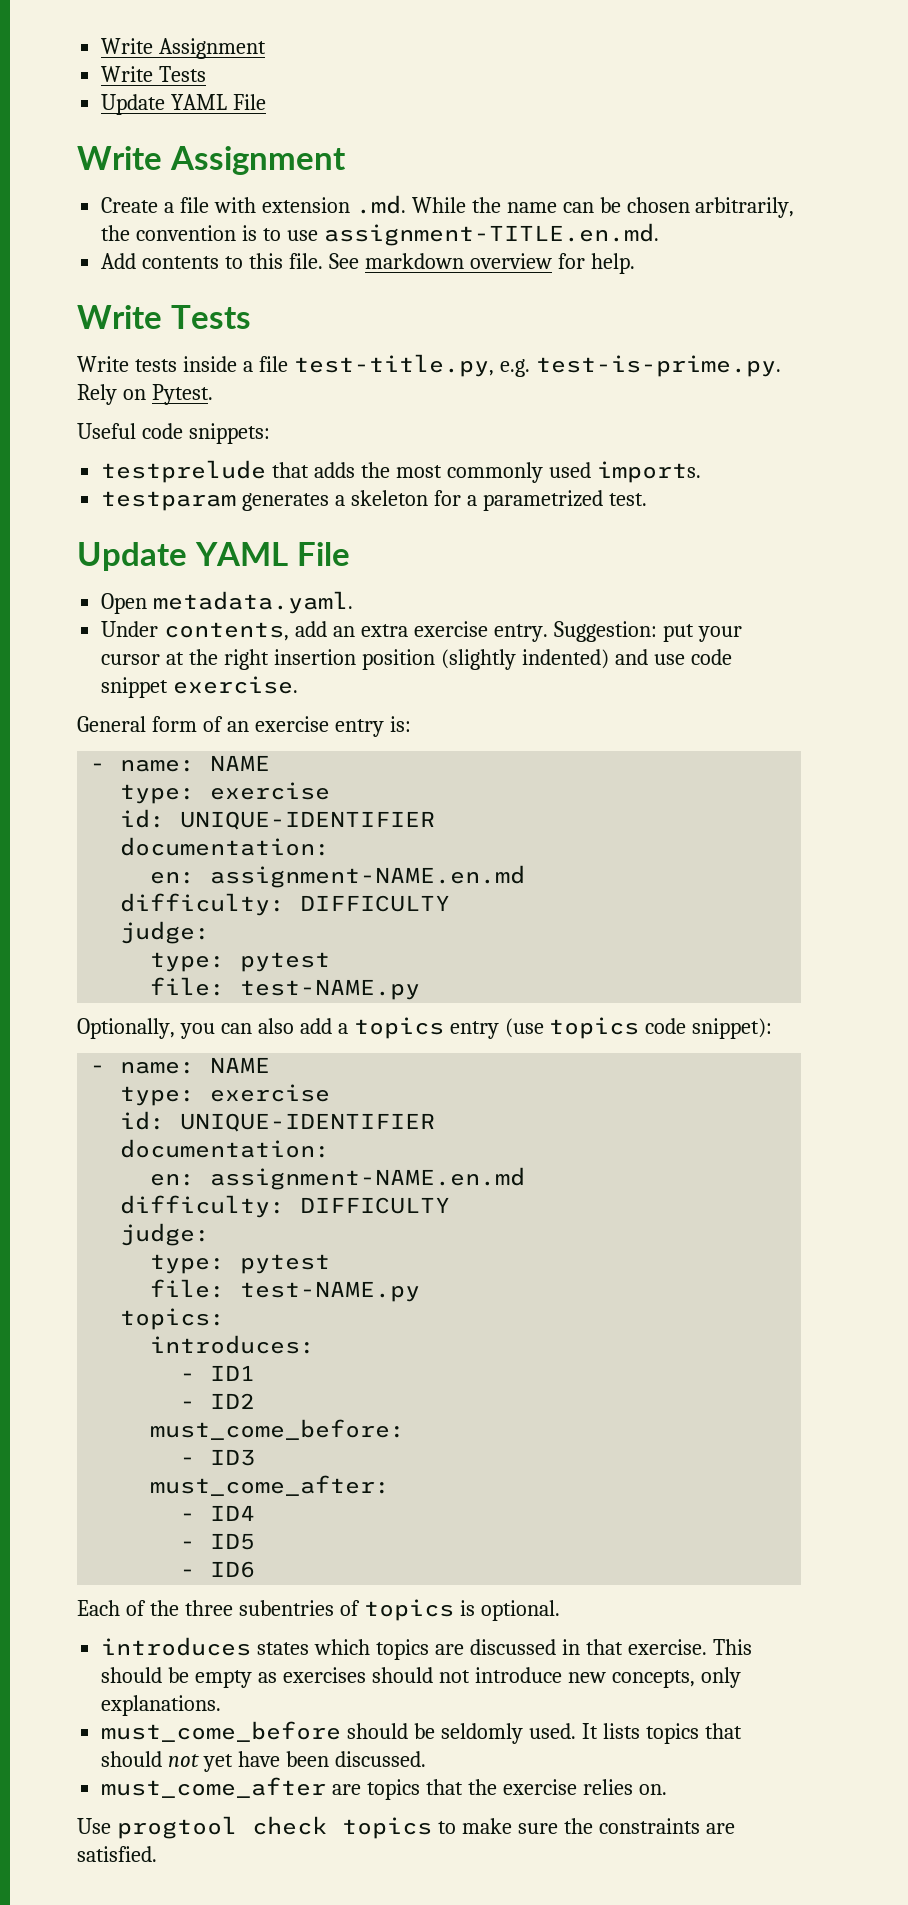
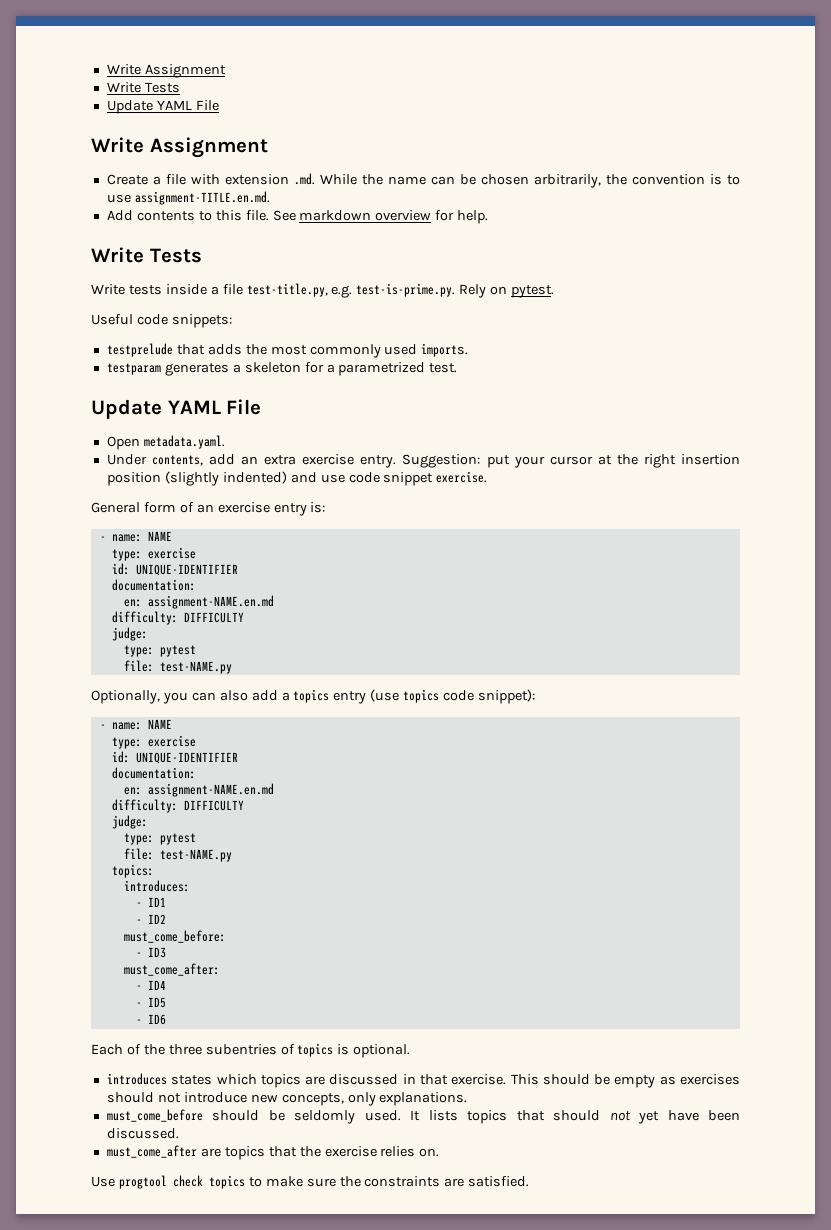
- Write tests inside a file test-title.py, e.g. test-is-prime.py. Rely on Pytest.
+ Write tests inside a file test-title.py, e.g. test-is-prime.py. Rely on pytest.

